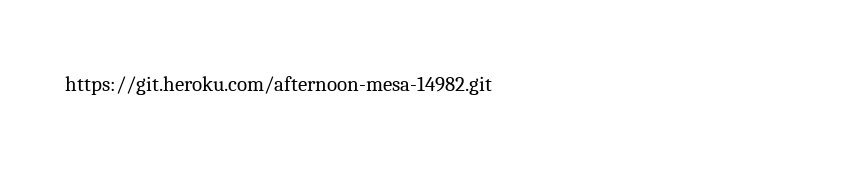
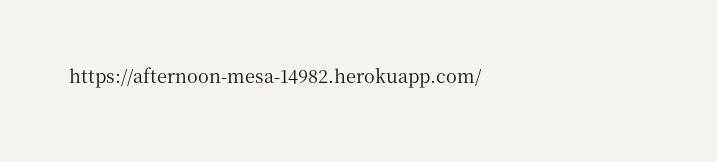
- https://git.heroku.com/afternoon-mesa-14982.git
+ https://afternoon-mesa-14982.herokuapp.com/

